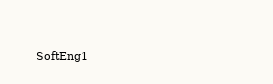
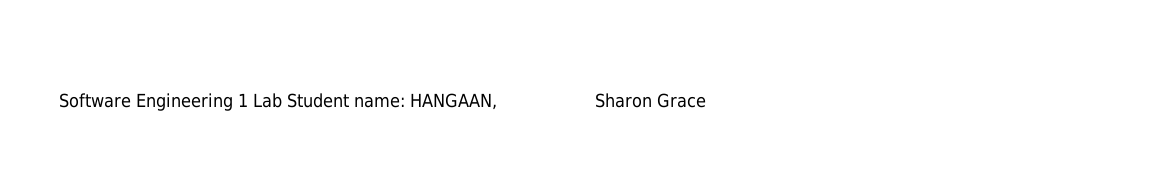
- SoftEng1
+ Software Engineering 1 Lab Student name: HANGAAN, Sharon Grace

